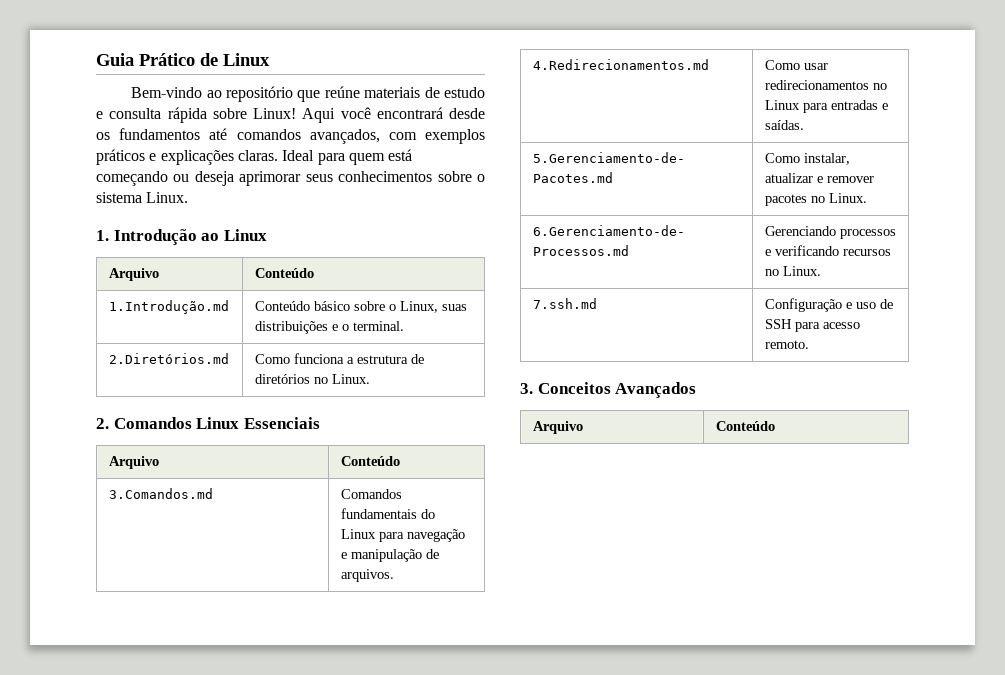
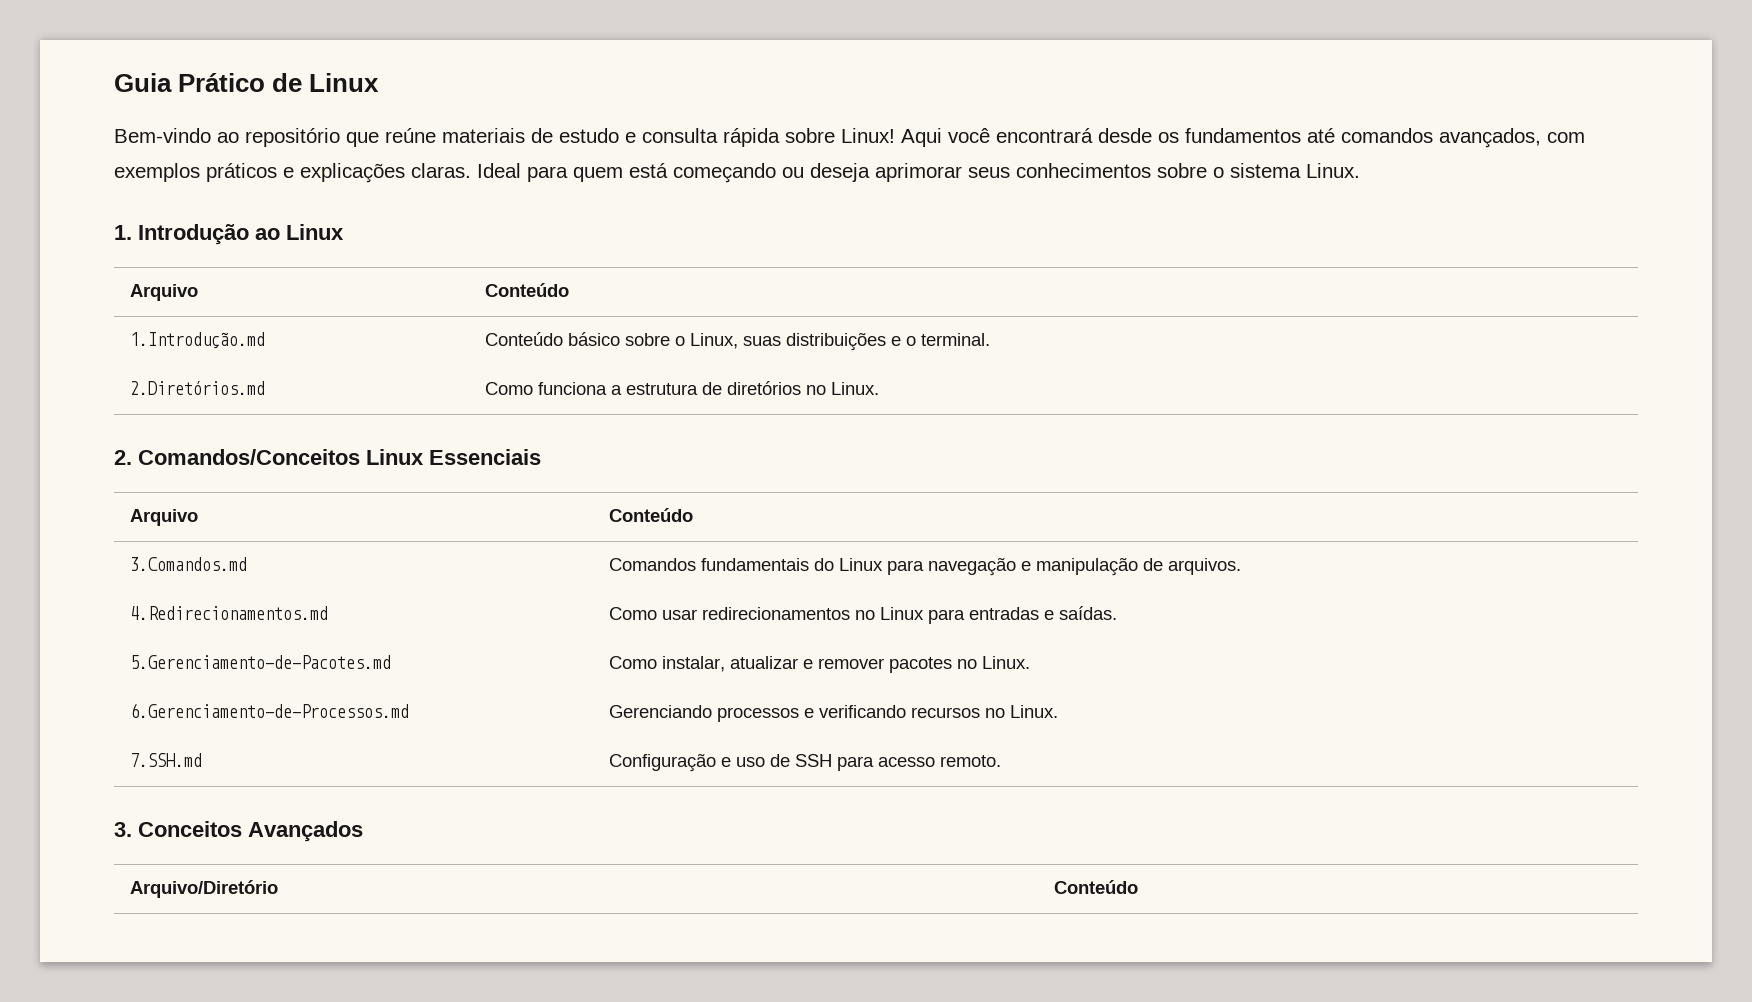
- 2. Comandos Linux Essenciais
+ 2. Comandos/Conceitos Linux Essenciais
- 7.ssh.md | Configuração e uso de SSH para acesso remoto.
+ 7.SSH.md | Configuração e uso de SSH para acesso remoto.
  3. Conceitos Avançados
- Arquivo | Conteúdo
+ Arquivo/Diretório | Conteúdo

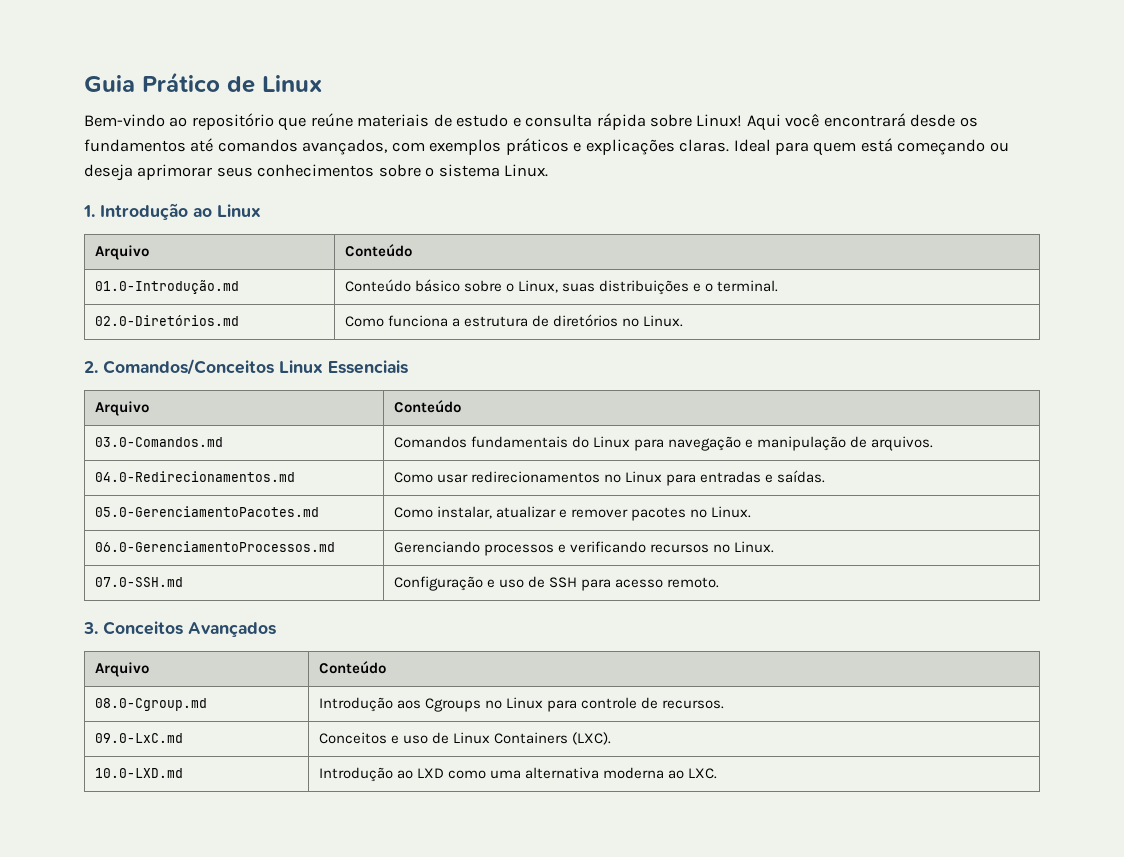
- 1.Introdução.md | Conteúdo básico sobre o Linux, suas distribuições e o terminal.
+ 01.0-Introdução.md | Conteúdo básico sobre o Linux, suas distribuições e o terminal.
- 2.Diretórios.md | Como funciona a estrutura de diretórios no Linux.
+ 02.0-Diretórios.md | Como funciona a estrutura de diretórios no Linux.
- 3.Comandos.md | Comandos fundamentais do Linux para navegação e manipulação de arquivos.
+ 03.0-Comandos.md | Comandos fundamentais do Linux para navegação e manipulação de arquivos.
- 4.Redirecionamentos.md | Como usar redirecionamentos no Linux para entradas e saídas.
+ 04.0-Redirecionamentos.md | Como usar redirecionamentos no Linux para entradas e saídas.
- 5.Gerenciamento-de-Pacotes.md | Como instalar, atualizar e remover pacotes no Linux.
+ 05.0-GerenciamentoPacotes.md | Como instalar, atualizar e remover pacotes no Linux.
- 6.Gerenciamento-de-Processos.md | Gerenciando processos e verificando recursos no Linux.
+ 06.0-GerenciamentoProcessos.md | Gerenciando processos e verificando recursos no Linux.
- 7.SSH.md | Configuração e uso de SSH para acesso remoto.
+ 07.0-SSH.md | Configuração e uso de SSH para acesso remoto.
  3. Conceitos Avançados
- Arquivo/Diretório | Conteúdo
+ Arquivo | Conteúdo
+ 08.0-Cgroup.md | Introdução aos Cgroups no Linux para controle de recursos.
+ 09.0-LxC.md | Conceitos e uso de Linux Containers (LXC).
+ 10.0-LXD.md | Introdução ao LXD como uma alternativa moderna ao LXC.

